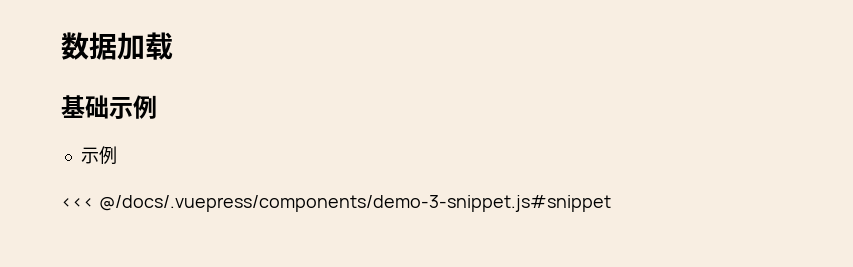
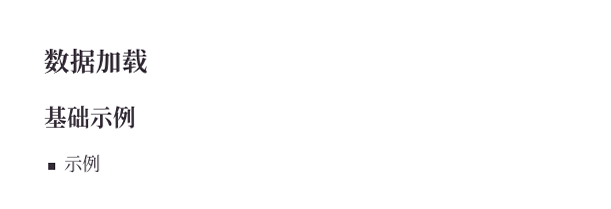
- <<< @/docs/.vuepress/components/demo-3-snippet.js#snippet

